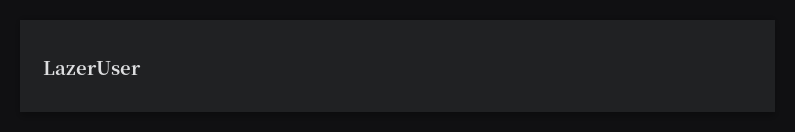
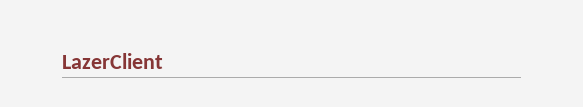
- LazerUser
+ LazerClient

